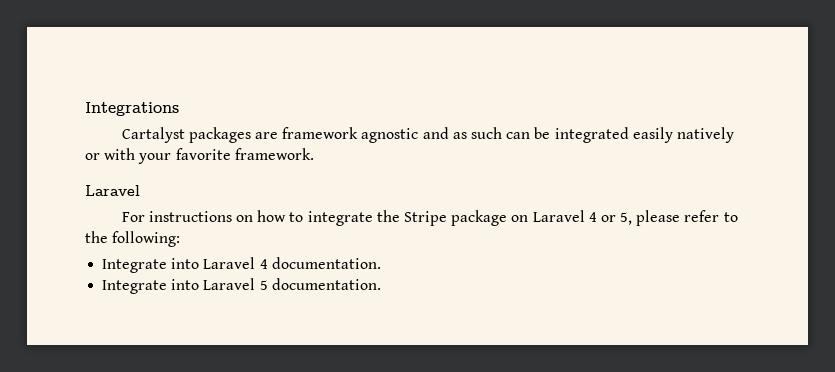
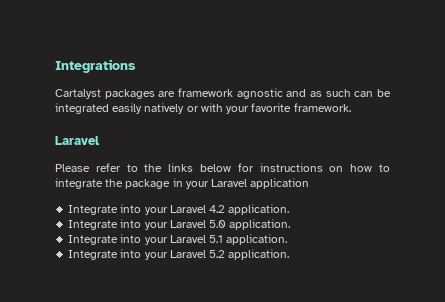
- For instructions on how to integrate the Stripe package on Laravel 4 or 5, please refer to the following:
- Integrate into Laravel 4 documentation.
- Integrate into Laravel 5 documentation.
+ Please refer to the links below for instructions on how to integrate the package in your Laravel application
+ Integrate into your Laravel 4.2 application.
+ Integrate into your Laravel 5.0 application.
+ Integrate into your Laravel 5.1 application.
+ Integrate into your Laravel 5.2 application.

